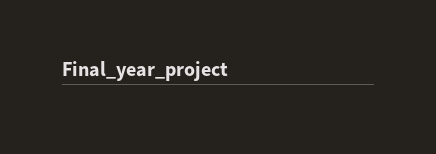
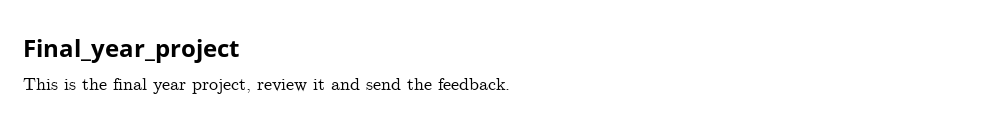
+ This is the final year project, review it and send the feedback.

